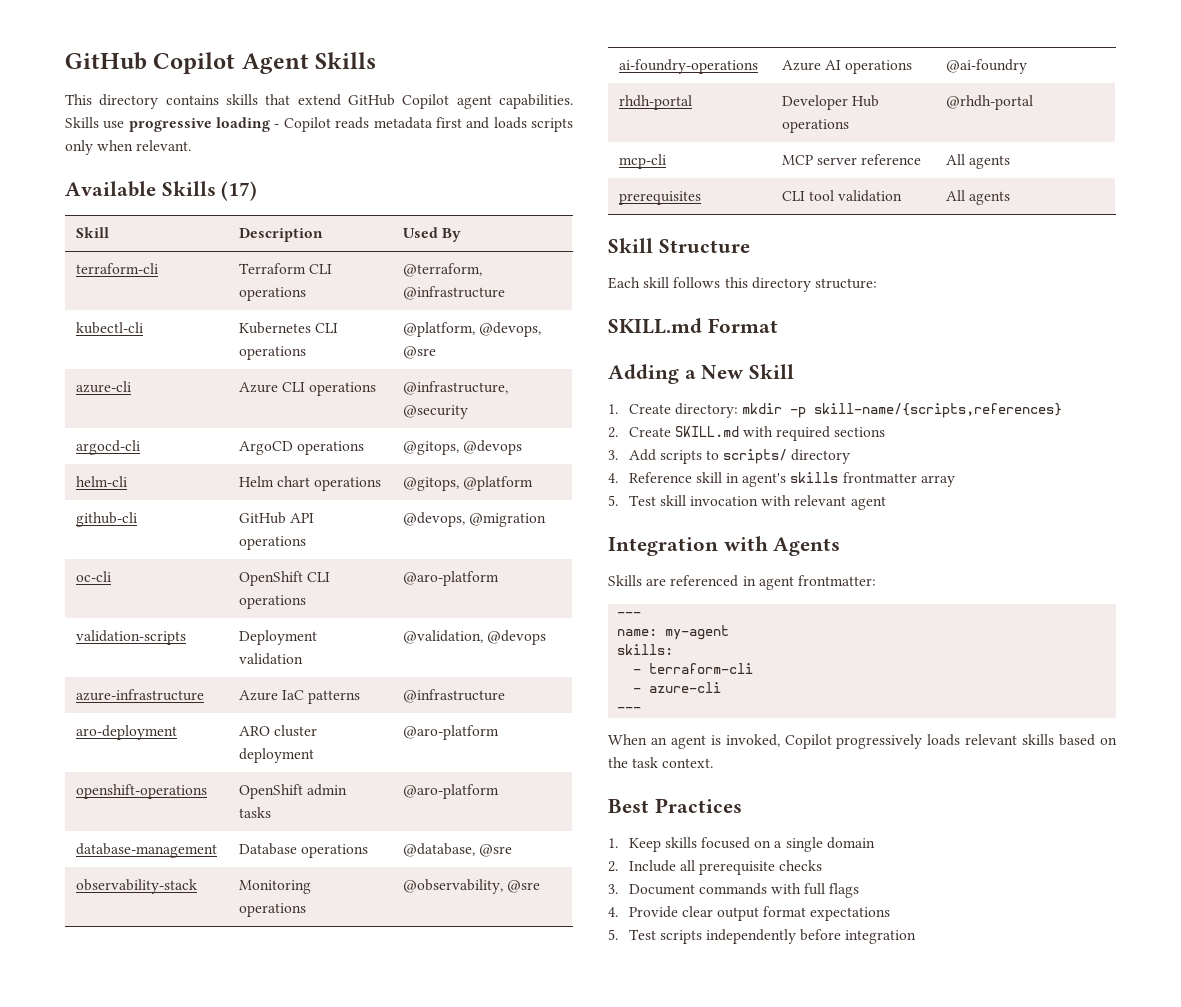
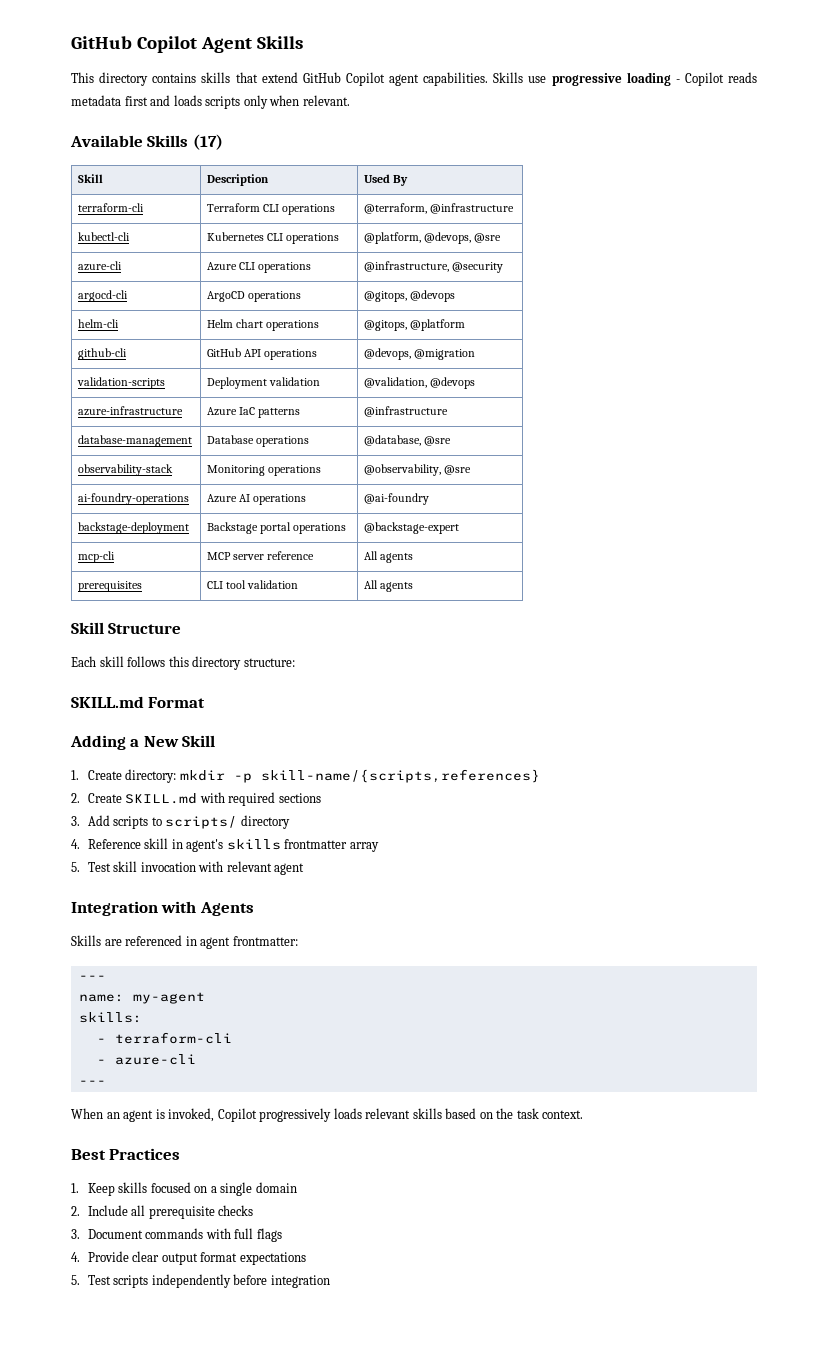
- oc-cli | OpenShift CLI operations | @aro-platform
- aro-deployment | ARO cluster deployment | @aro-platform
- openshift-operations | OpenShift admin tasks | @aro-platform
- rhdh-portal | Developer Hub operations | @rhdh-portal
+ backstage-deployment | Backstage portal operations | @backstage-expert

